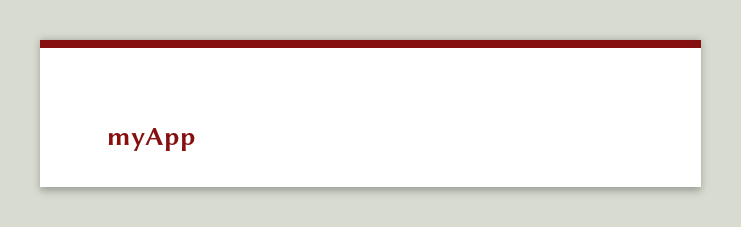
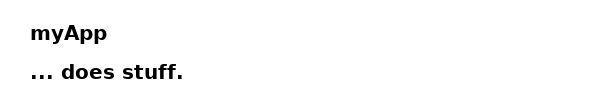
+ ... does stuff.

